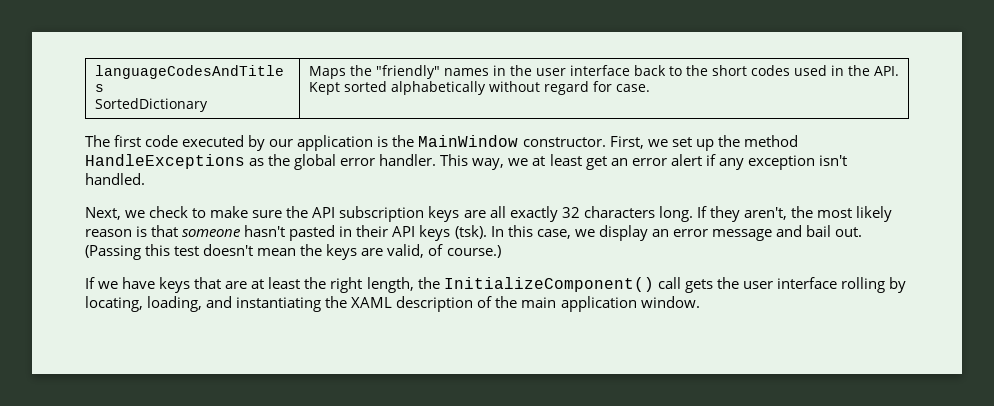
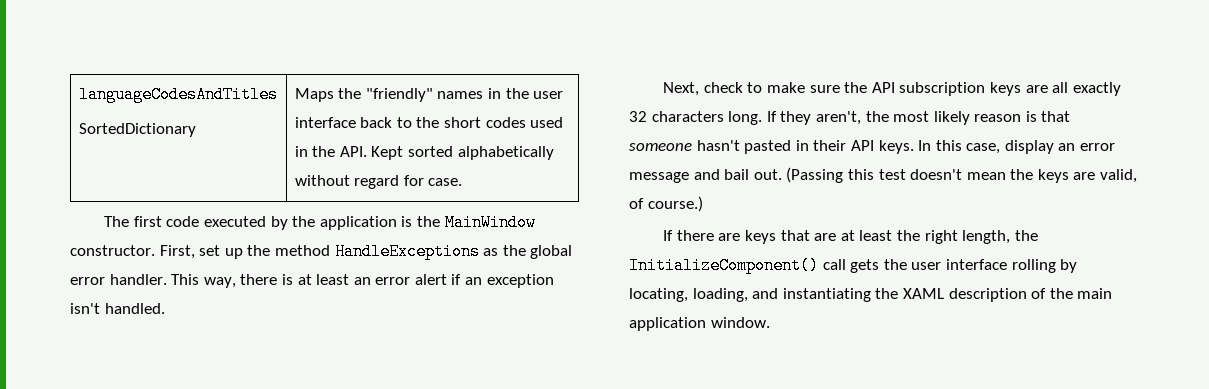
- The first code executed by our application is the MainWindow constructor.
+ The first code executed by the application is the MainWindow constructor.
- First, we set up the method HandleExceptions as the global error handler.
+ First, set up the method HandleExceptions as the global error handler.
- This way, we at least get an error alert if any exception isn't handled.
+ This way, there is at least an error alert if an exception isn't handled.
- Next, we check to make sure the API subscription keys are all exactly 32 characters long.
+ Next, check to make sure the API subscription keys are all exactly 32 characters long.
- If they aren't, the most likely reason is that someone hasn't pasted in their API keys (tsk).
+ If they aren't, the most likely reason is that someone hasn't pasted in their API keys.
- In this case, we display an error message and bail out.
+ In this case, display an error message and bail out.
- If we have keys that are at least the right length, the InitializeComponent() call gets the user interface rolling by locating, loading, and instantiating the XAML description of the main application window.
+ If there are keys that are at least the right length, the InitializeComponent() call gets the user interface rolling by locating, loading, and instantiating the XAML description of the main application window.

